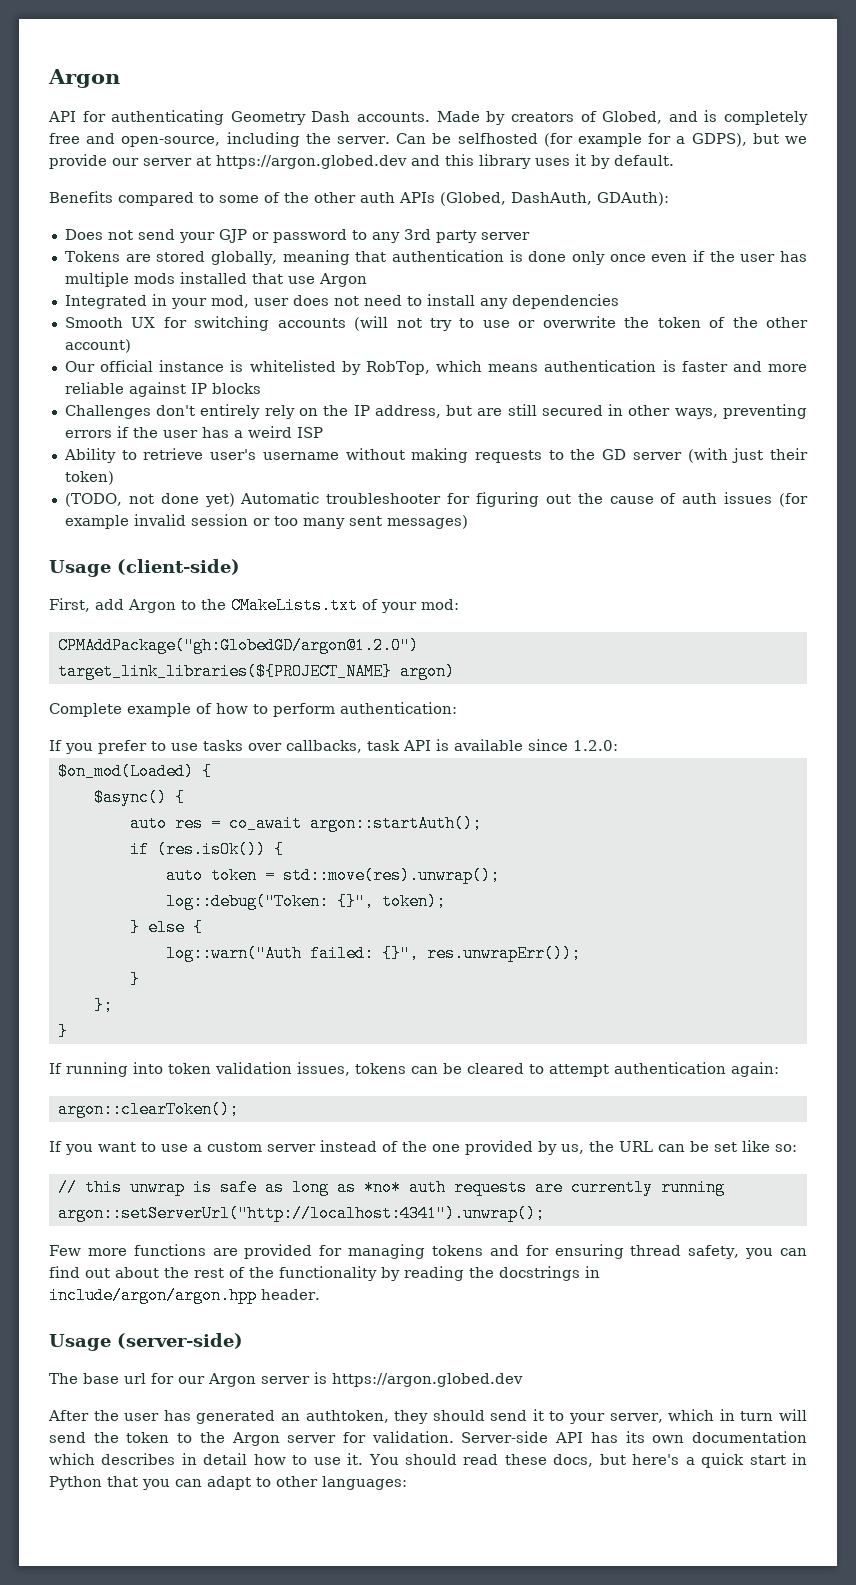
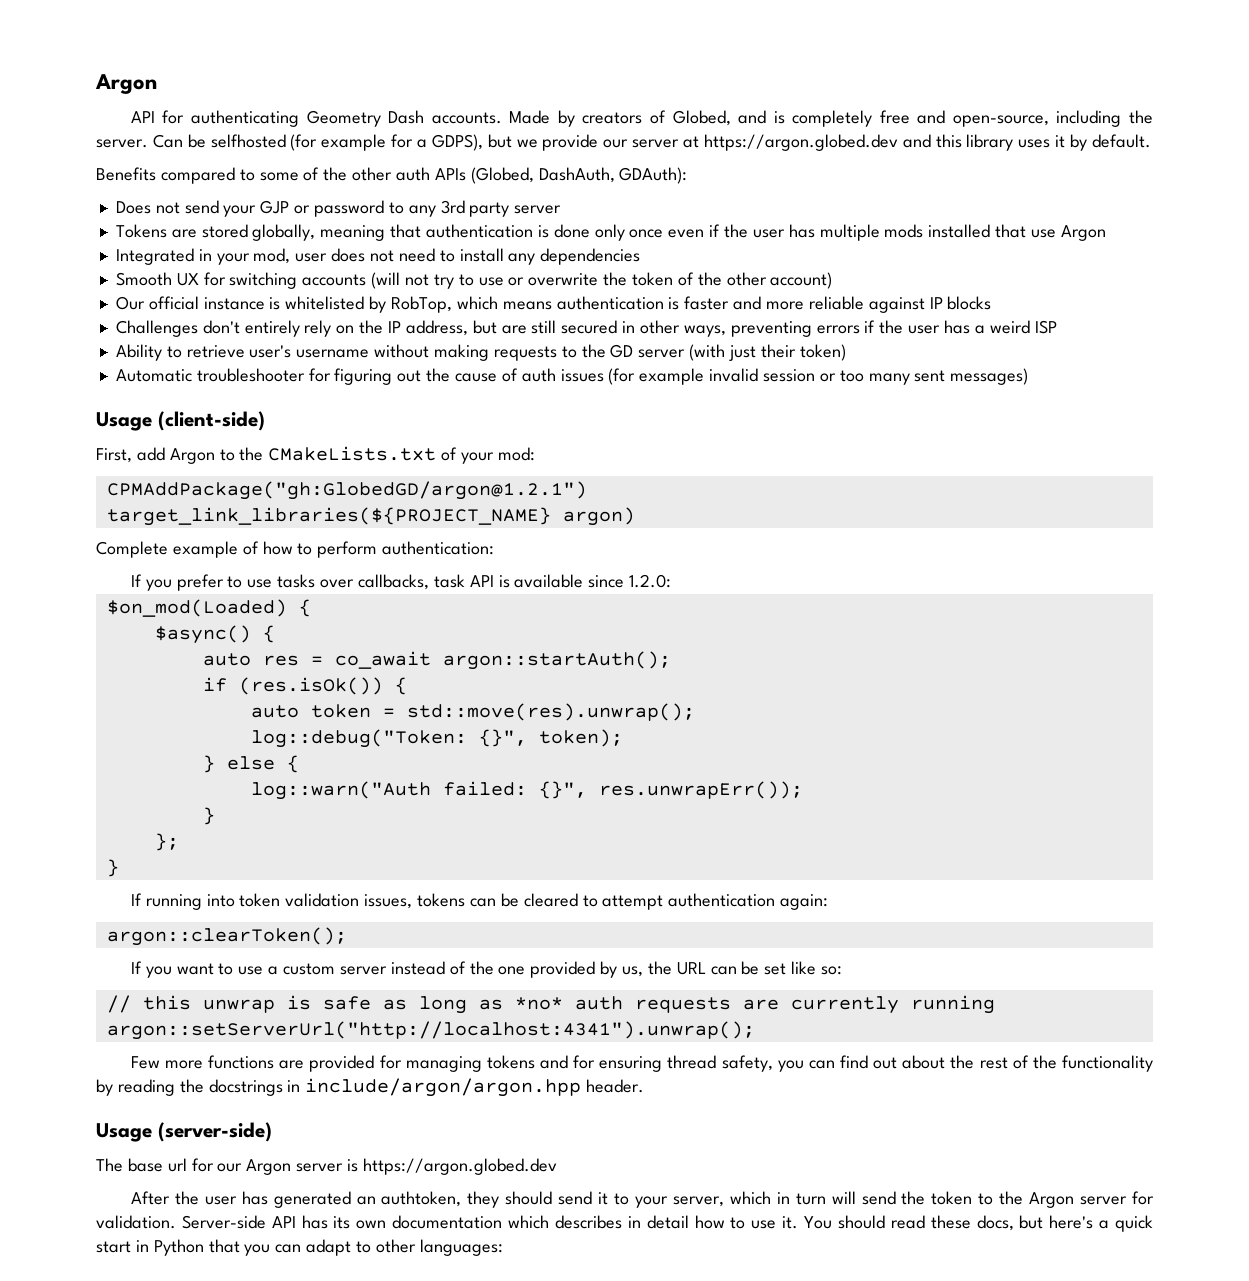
- (TODO, not done yet) Automatic troubleshooter for figuring out the cause of auth issues (for example invalid session or too many sent messages)
+ Automatic troubleshooter for figuring out the cause of auth issues (for example invalid session or too many sent messages)
- CPMAddPackage("gh:GlobedGD/argon@1.2.0")
+ CPMAddPackage("gh:GlobedGD/argon@1.2.1")

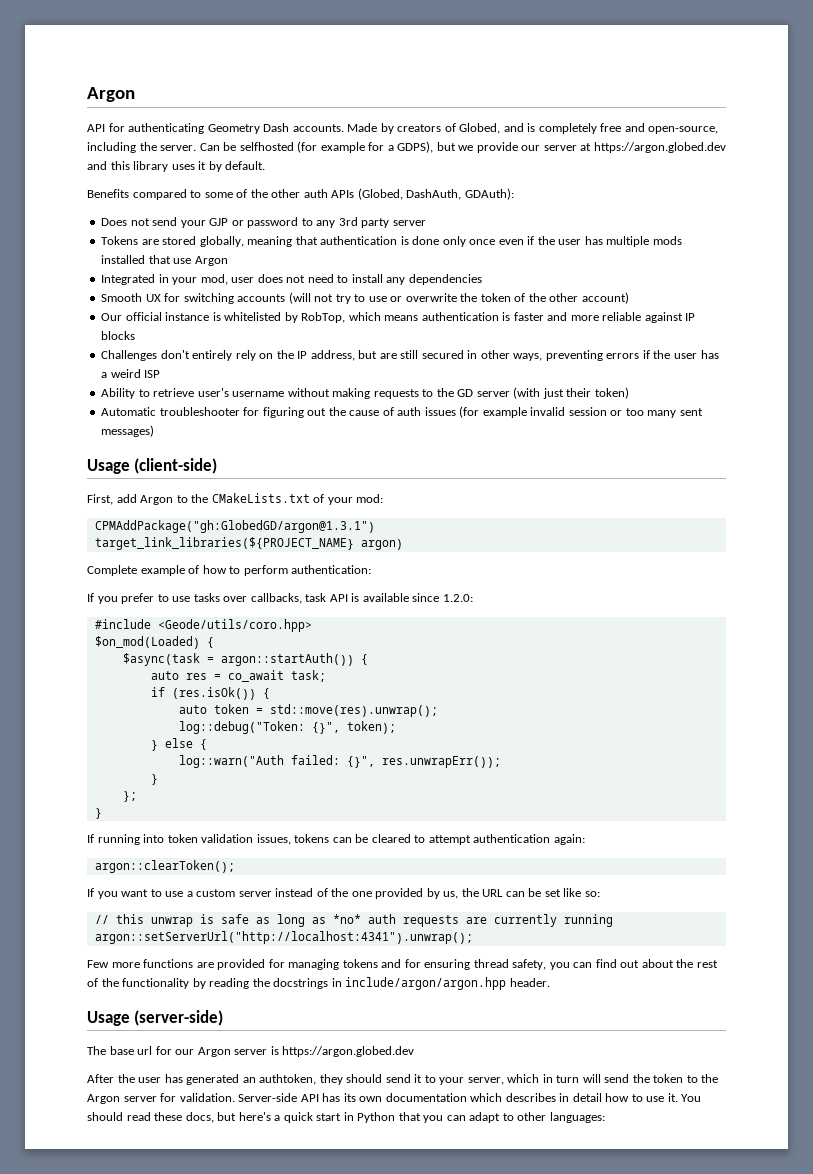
- CPMAddPackage("gh:GlobedGD/argon@1.2.1")
+ CPMAddPackage("gh:GlobedGD/argon@1.3.1")
+ #include <Geode/utils/coro.hpp>
- $async() {
+ $async(task = argon::startAuth()) {
- auto res = co_await argon::startAuth();
+ auto res = co_await task;

